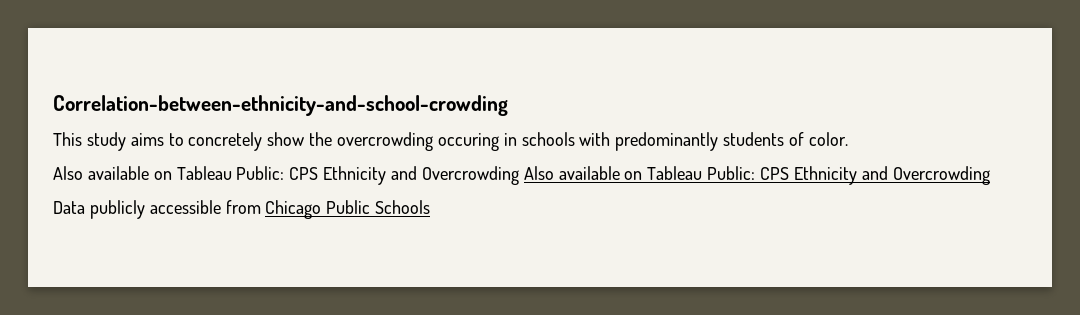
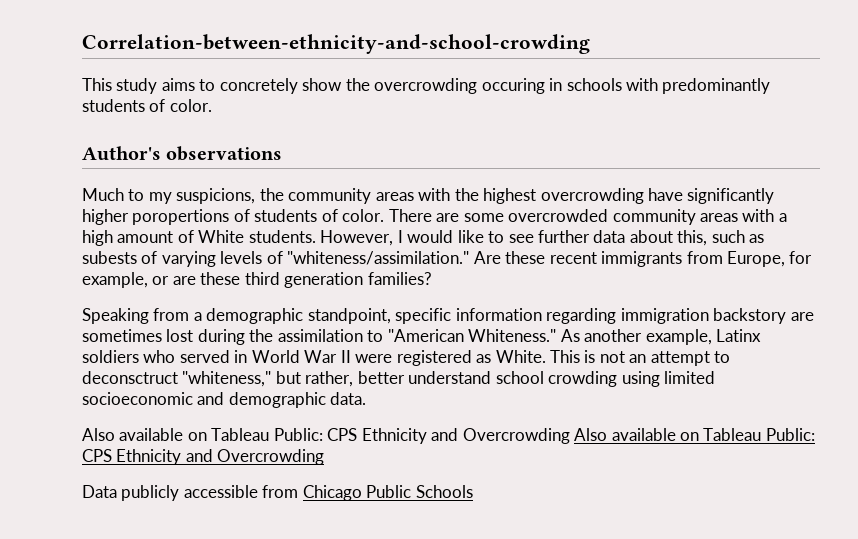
+ Author's observations
+ Much to my suspicions, the community areas with the highest overcrowding have significantly higher poropertions of students of color. There are some overcrowded community areas with a high amount of White students. However, I would like to see further data about this, such as subests of varying levels of "whiteness/assimilation." Are these recent immigrants from Europe, for example, or are these third generation families?
+ Speaking from a demographic standpoint, specific information regarding immigration backstory are sometimes lost during the assimilation to "American Whiteness." As another example, Latinx soldiers who served in World War II were registered as White. This is not an attempt to deconsctruct "whiteness," but rather, better understand school crowding using limited socioeconomic and demographic data.

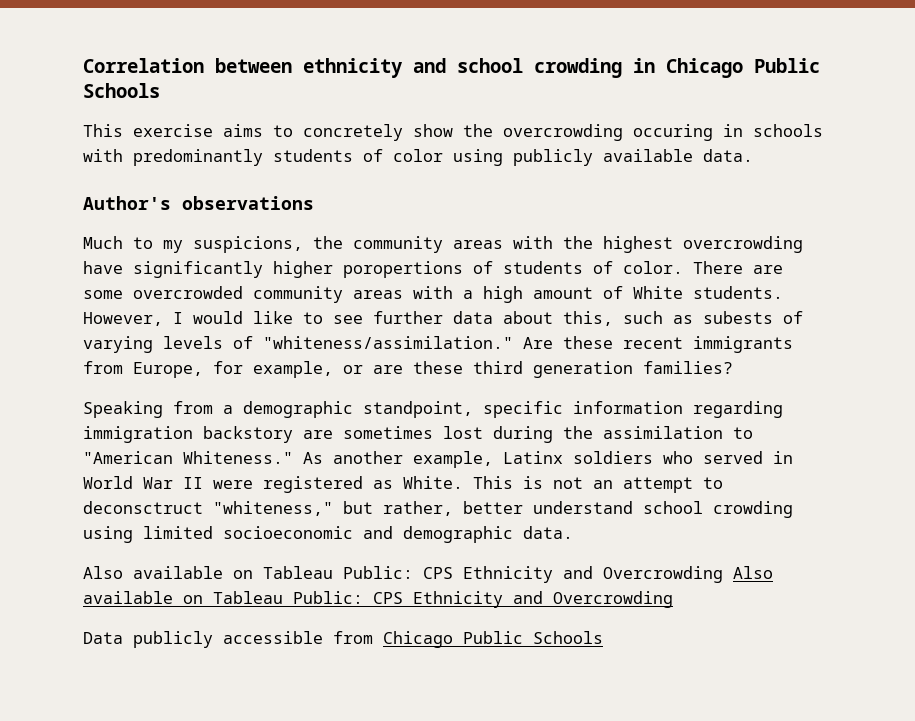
- Correlation-between-ethnicity-and-school-crowding
- This study aims to concretely show the overcrowding occuring in schools with predominantly students of color.
+ Correlation between ethnicity and school crowding in Chicago Public Schools
+ This exercise aims to concretely show the overcrowding occuring in schools with predominantly students of color using publicly available data.

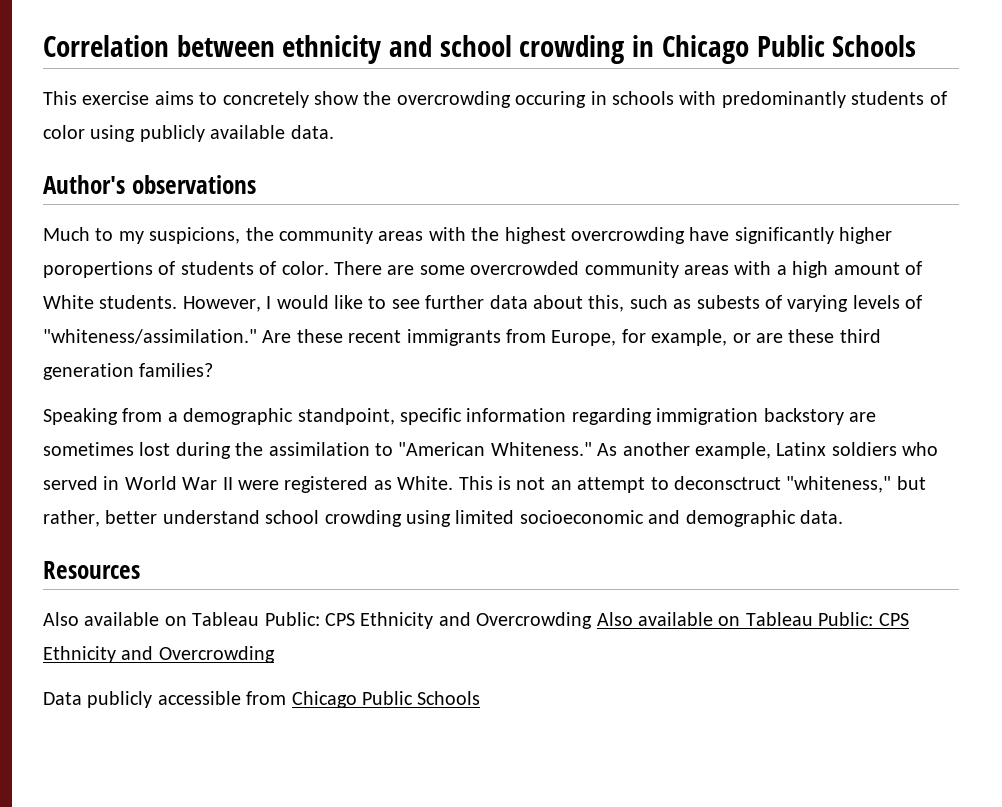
+ Resources

